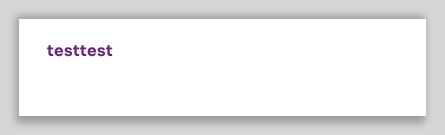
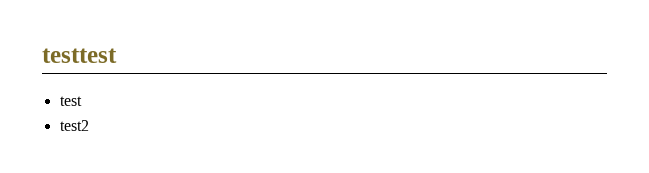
+ test
+ test2

